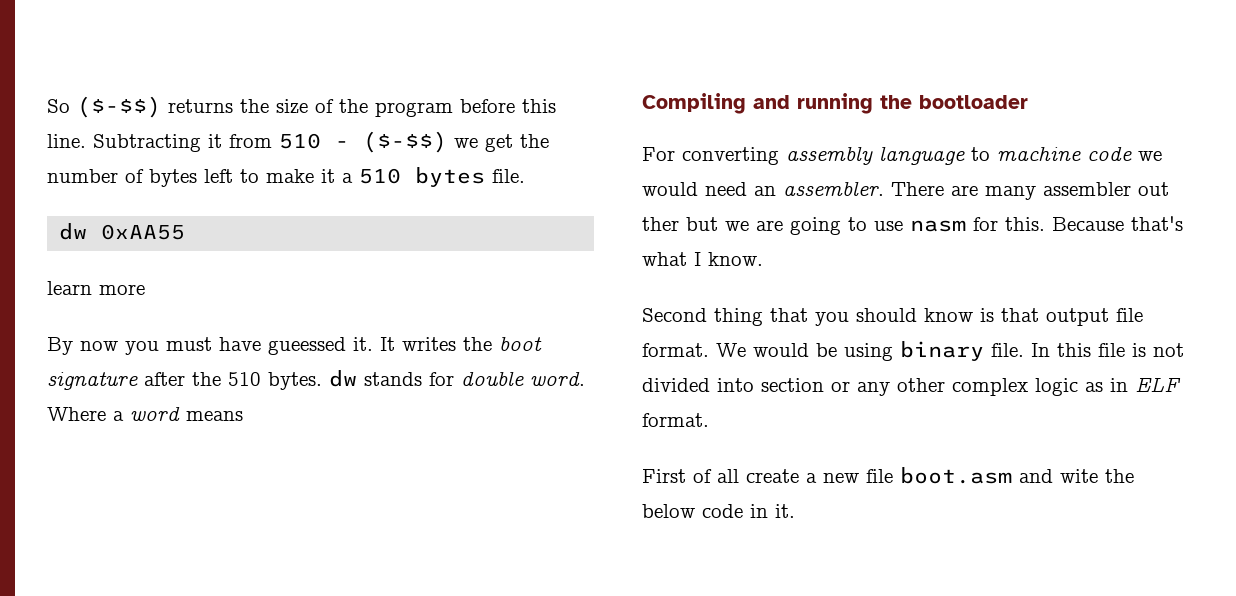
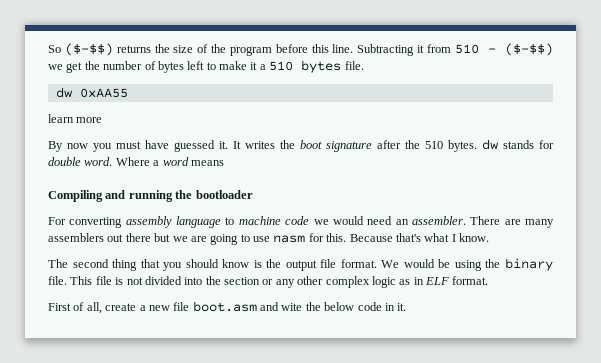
- By now you must have gueessed it.
+ By now you must have guessed it.
- There are many assembler out ther but we are going to use nasm for this.
+ There are many assemblers out there but we are going to use nasm for this.
- Second thing that you should know is that output file format.
+ The second thing that you should know is the output file format.
- We would be using binary file.
+ We would be using the binary file.
- In this file is not divided into section or any other complex logic as in ELF format.
+ This file is not divided into the section or any other complex logic as in ELF format.
- First of all create a new file boot.asm and wite the below code in it.
+ First of all, create a new file boot.asm and wite the below code in it.

